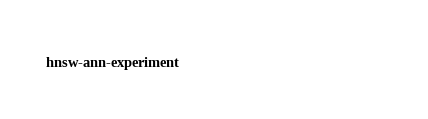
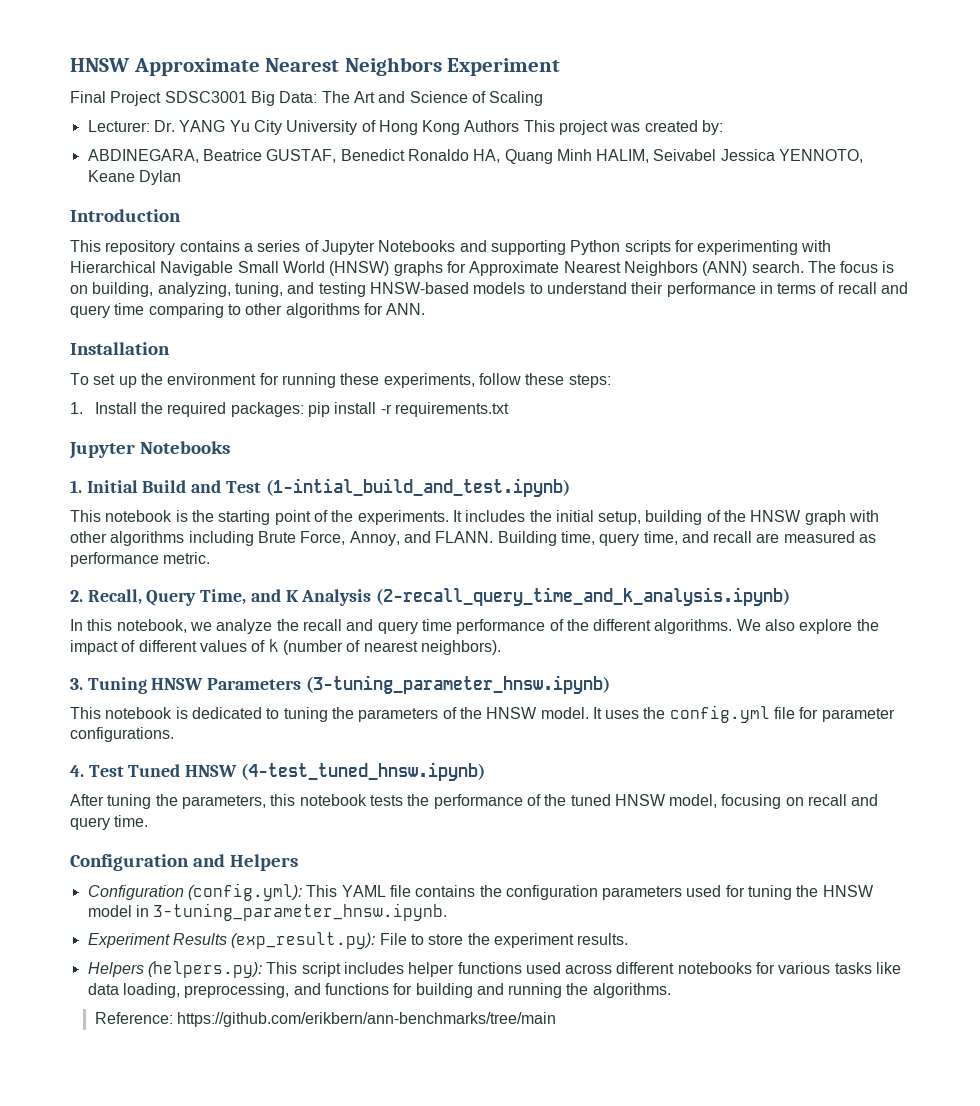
- hnsw-ann-experiment
+ HNSW Approximate Nearest Neighbors Experiment
+ Final Project SDSC3001 Big Data: The Art and Science of Scaling
+ Lecturer: Dr. YANG Yu City University of Hong Kong Authors This project was created by:
+ ABDINEGARA, Beatrice GUSTAF, Benedict Ronaldo HA, Quang Minh HALIM, Seivabel Jessica YENNOTO, Keane Dylan
+ Introduction
+ This repository contains a series of Jupyter Notebooks and supporting Python scripts for experimenting with Hierarchical Navigable Small World (HNSW) graphs for Approximate Nearest Neighbors (ANN) search. The focus is on building, analyzing, tuning, and testing HNSW-based models to understand their performance in terms of recall and query time comparing to other algorithms for ANN.
+ Installation
+ To set up the environment for running these experiments, follow these steps:
+ 1. Install the required packages: pip install -r requirements.txt
+ Jupyter Notebooks
+ 1. Initial Build and Test (1-intial_build_and_test.ipynb)
+ This notebook is the starting point of the experiments. It includes the initial setup, building of the HNSW graph with other algorithms including Brute Force, Annoy, and FLANN. Building time, query time, and recall are measured as performance metric.
+ 2. Recall, Query Time, and K Analysis (2-recall_query_time_and_k_analysis.ipynb)
+ In this notebook, we analyze the recall and query time performance of the different algorithms. We also explore the impact of different values of k (number of nearest neighbors).
+ 3. Tuning HNSW Parameters (3-tuning_parameter_hnsw.ipynb)
+ This notebook is dedicated to tuning the parameters of the HNSW model. It uses the config.yml file for parameter configurations.
+ 4. Test Tuned HNSW (4-test_tuned_hnsw.ipynb)
+ After tuning the parameters, this notebook tests the performance of the tuned HNSW model, focusing on recall and query time.
+ Configuration and Helpers
+ Configuration (config.yml): This YAML file contains the configuration parameters used for tuning the HNSW model in 3-tuning_parameter_hnsw.ipynb.
+ Experiment Results (exp_result.py): File to store the experiment results.
+ Helpers (helpers.py): This script includes helper functions used across different notebooks for various tasks like data loading, preprocessing, and functions for building and running the algorithms.
+ Reference: https://github.com/erikbern/ann-benchmarks/tree/main

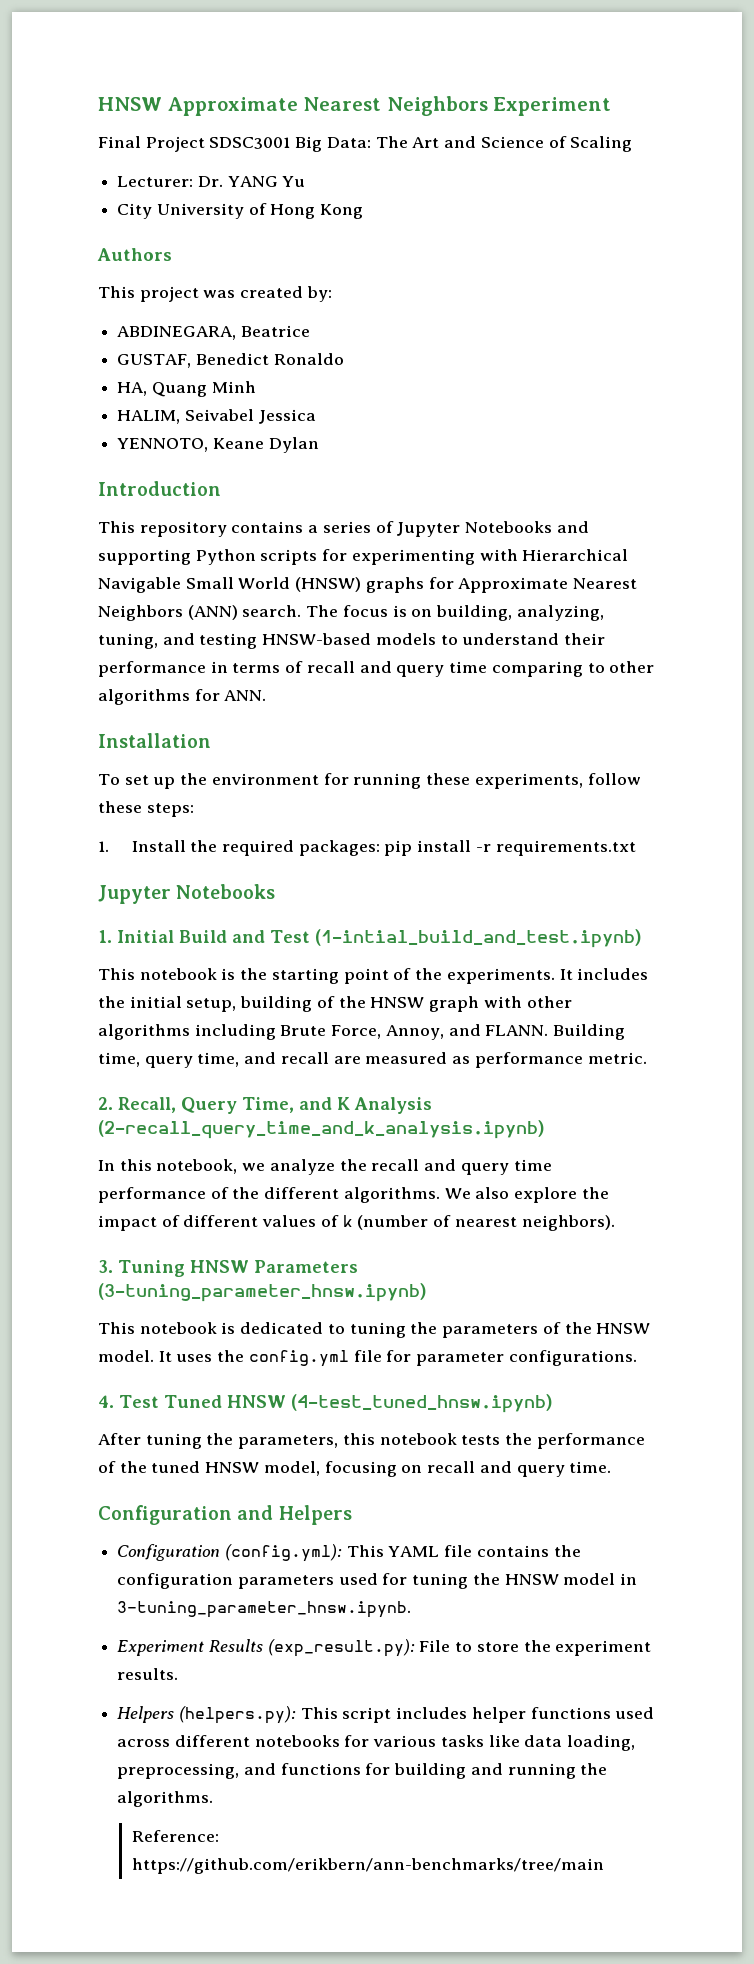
- Lecturer: Dr. YANG Yu City University of Hong Kong Authors This project was created by:
+ Lecturer: Dr. YANG Yu
+ City University of Hong Kong
+ Authors
+ This project was created by:
- ABDINEGARA, Beatrice GUSTAF, Benedict Ronaldo HA, Quang Minh HALIM, Seivabel Jessica YENNOTO, Keane Dylan
+ ABDINEGARA, Beatrice
+ GUSTAF, Benedict Ronaldo
+ HA, Quang Minh
+ HALIM, Seivabel Jessica
+ YENNOTO, Keane Dylan

